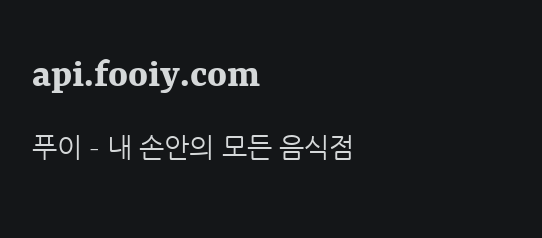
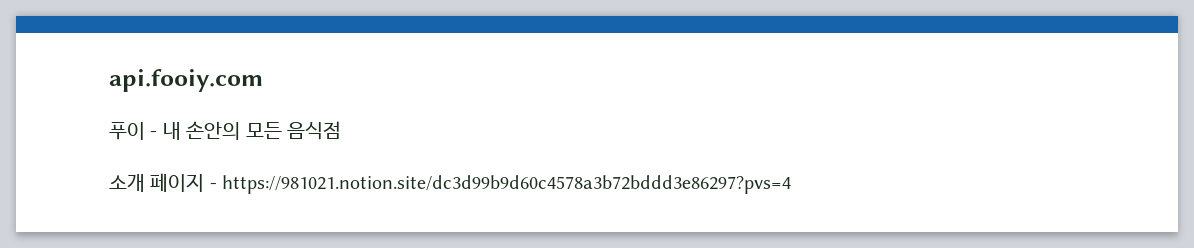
+ 소개 페이지 - https://981021.notion.site/dc3d99b9d60c4578a3b72bddd3e86297?pvs=4

